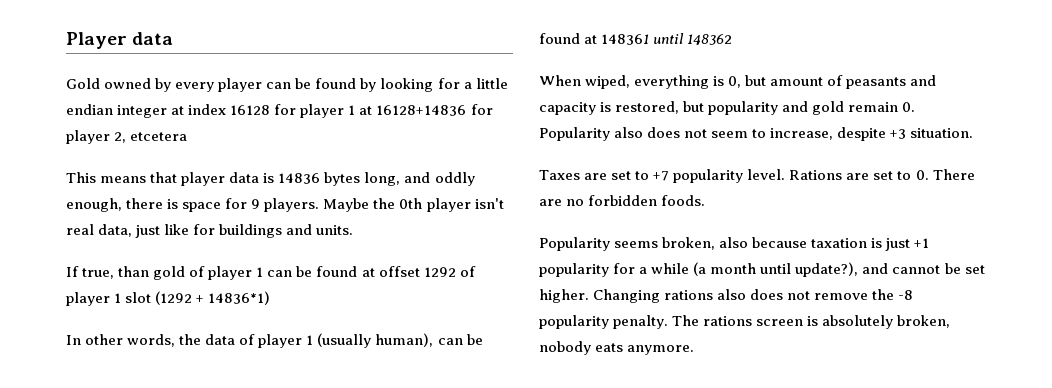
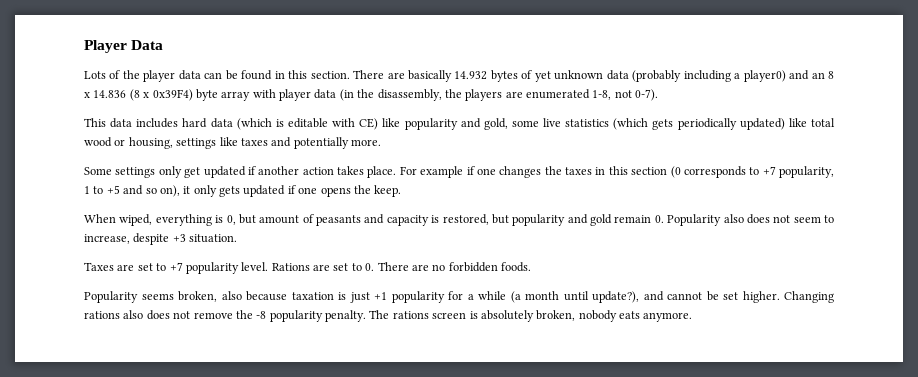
- Player data
- Gold owned by every player can be found by looking for a little endian integer at index 16128 for player 1 at 16128+14836 for player 2, etcetera
- This means that player data is 14836 bytes long, and oddly enough, there is space for 9 players. Maybe the 0th player isn't real data, just like for buildings and units.
- If true, than gold of player 1 can be found at offset 1292 of player 1 slot (1292 + 14836*1)
- In other words, the data of player 1 (usually human), can be found at 148361 until 148362
+ Player Data
+ Lots of the player data can be found in this section. There are basically 14.932 bytes of yet unknown data (probably including a player0) and an 8 x 14.836 (8 x 0x39F4) byte array with player data (in the disassembly, the players are enumerated 1-8, not 0-7).
+ This data includes hard data (which is editable with CE) like popularity and gold, some live statistics (which gets periodically updated) like total wood or housing, settings like taxes and potentially more.
+ Some settings only get updated if another action takes place. For example if one changes the taxes in this section (0 corresponds to +7 popularity, 1 to +5 and so on), it only gets updated if one opens the keep.

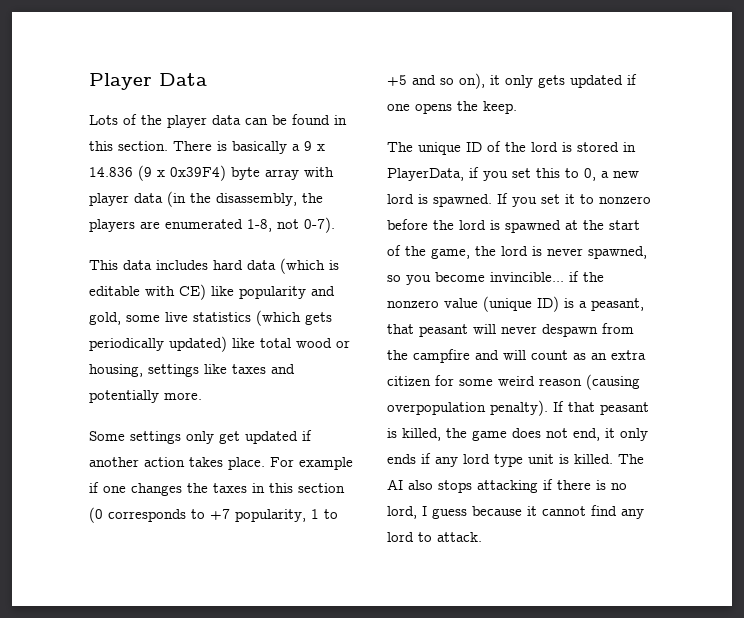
- There are basically 14.932 bytes of yet unknown data (probably including a player0) and an 8 x 14.836 (8 x 0x39F4) byte array with player data (in the disassembly, the players are enumerated 1-8, not 0-7).
+ There is basically a 9 x 14.836 (9 x 0x39F4) byte array with player data (in the disassembly, the players are enumerated 1-8, not 0-7).
- When wiped, everything is 0, but amount of peasants and capacity is restored, but popularity and gold remain 0. Popularity also does not seem to increase, despite +3 situation.
- Taxes are set to +7 popularity level. Rations are set to 0. There are no forbidden foods.
- Popularity seems broken, also because taxation is just +1 popularity for a while (a month until update?), and cannot be set higher. Changing rations also does not remove the -8 popularity penalty. The rations screen is absolutely broken, nobody eats anymore.
+ The unique ID of the lord is stored in PlayerData, if you set this to 0, a new lord is spawned. If you set it to nonzero before the lord is spawned at the start of the game, the lord is never spawned, so you become invincible... if the nonzero value (unique ID) is a peasant, that peasant will never despawn from the campfire and will count as an extra citizen for some weird reason (causing overpopulation penalty). If that peasant is killed, the game does not end, it only ends if any lord type unit is killed. The AI also stops attacking if there is no lord, I guess because it cannot find any lord to attack.

